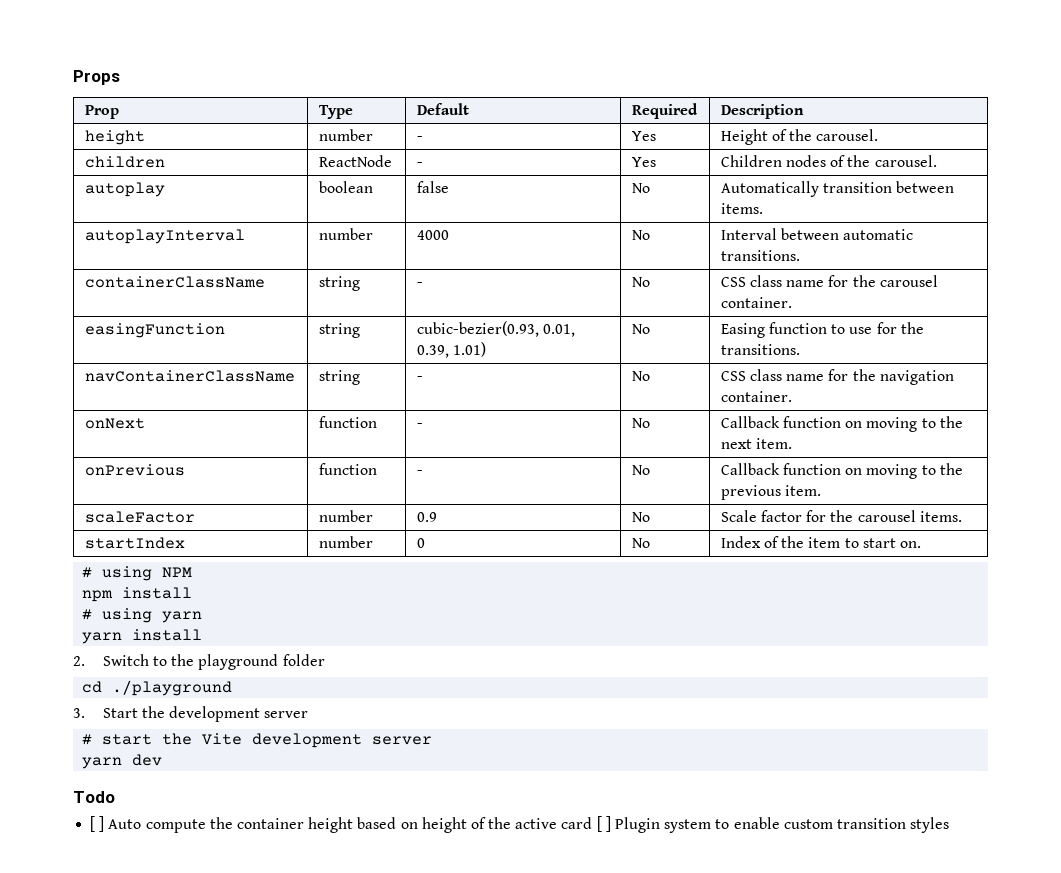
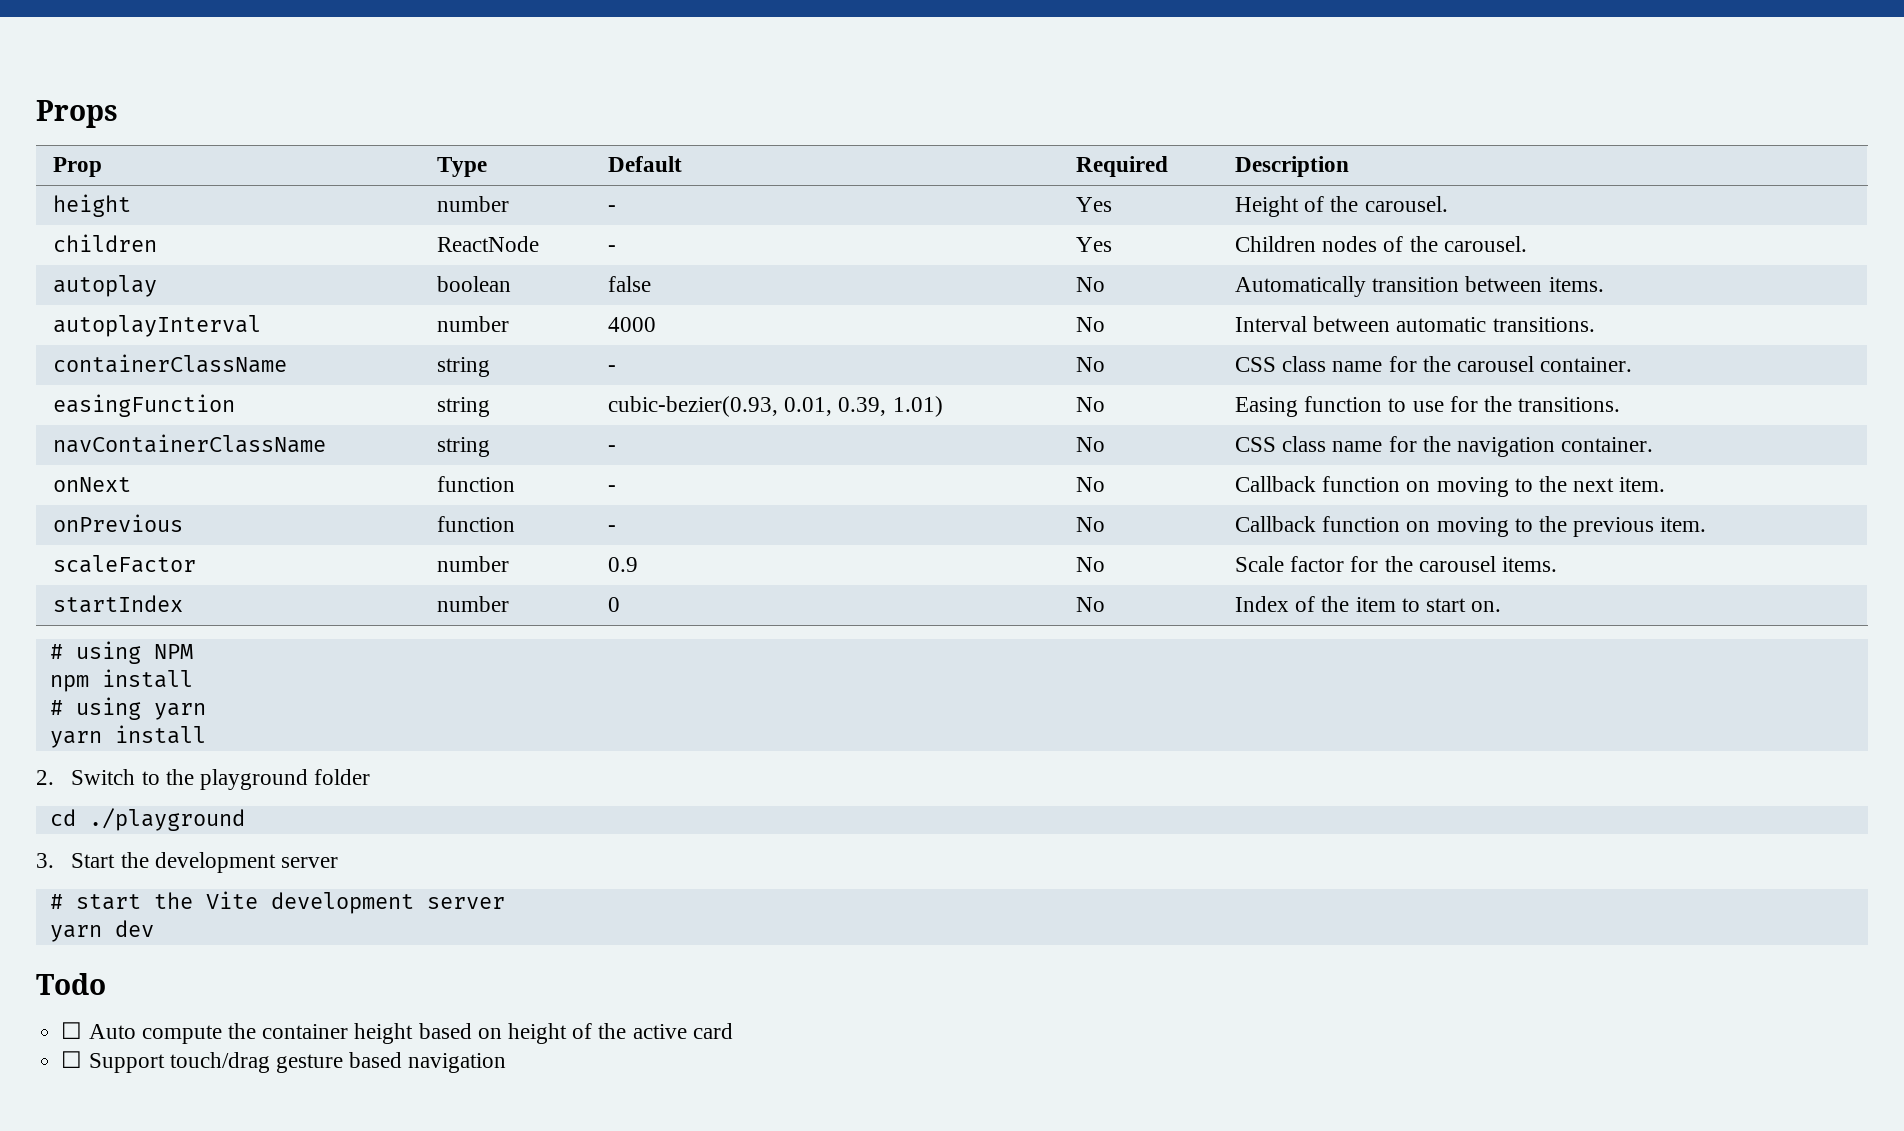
- [ ] Auto compute the container height based on height of the active card [ ] Plugin system to enable custom transition styles
+ ☐ Auto compute the container height based on height of the active card
+ ☐ Support touch/drag gesture based navigation

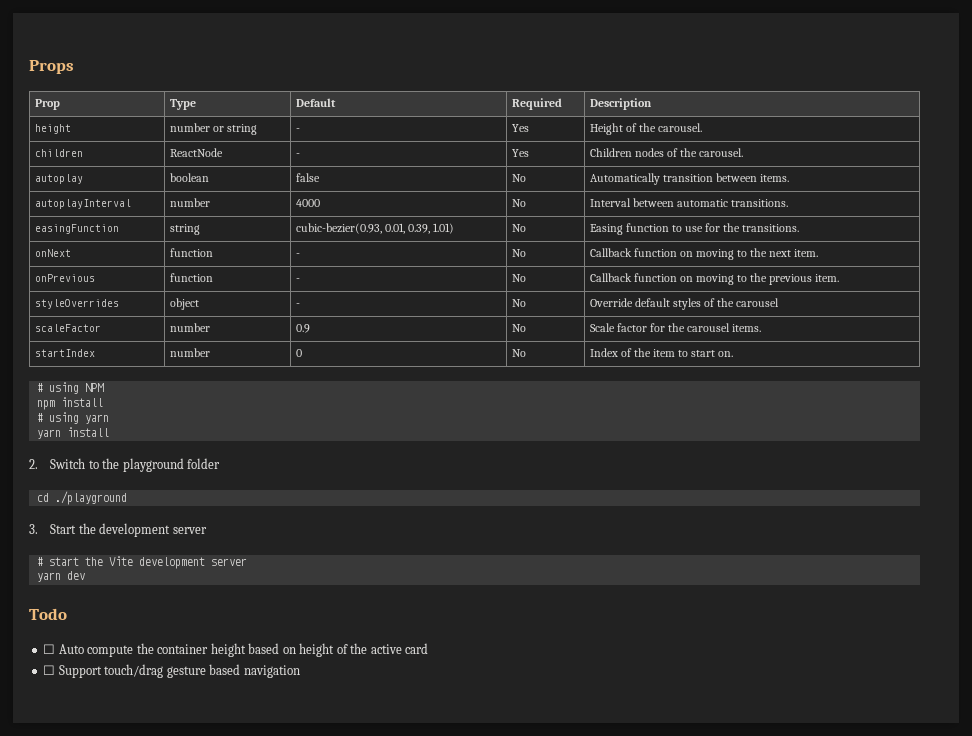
- height | number | - | Yes | Height of the carousel.
+ height | number or string | - | Yes | Height of the carousel.
- containerClassName | string | - | No | CSS class name for the carousel container.
- navContainerClassName | string | - | No | CSS class name for the navigation container.
+ styleOverrides | object | - | No | Override default styles of the carousel

